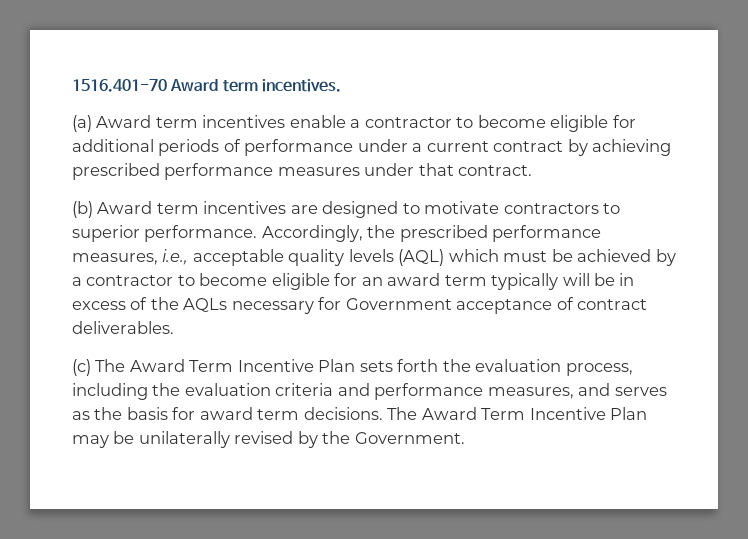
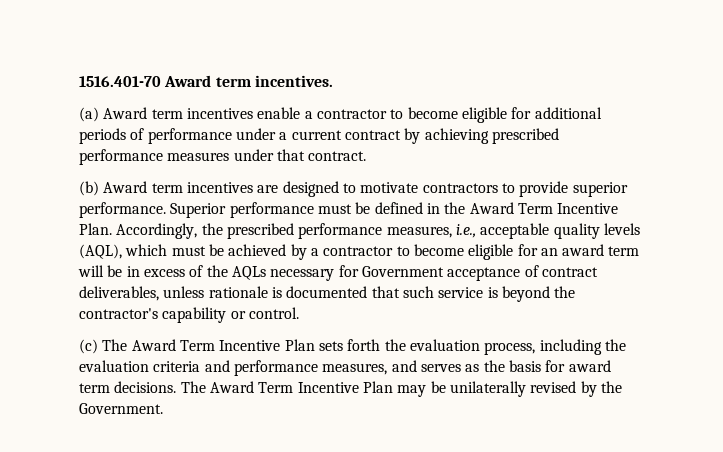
- (b) Award term incentives are designed to motivate contractors to superior performance.
+ (b) Award term incentives are designed to motivate contractors to provide superior performance.
+ Superior performance must be defined in the Award Term Incentive Plan.
- Accordingly, the prescribed performance measures, i.e., acceptable quality levels (AQL) which must be achieved by a contractor to become eligible for an award term typically will be in excess of the AQLs necessary for Government acceptance of contract deliverables.
+ Accordingly, the prescribed performance measures, i.e., acceptable quality levels (AQL), which must be achieved by a contractor to become eligible for an award term will be in excess of the AQLs necessary for Government acceptance of contract deliverables, unless rationale is documented that such service is beyond the contractor's capability or control.

